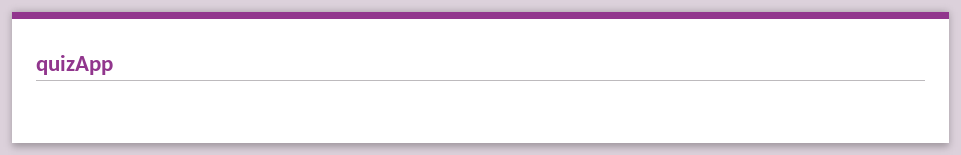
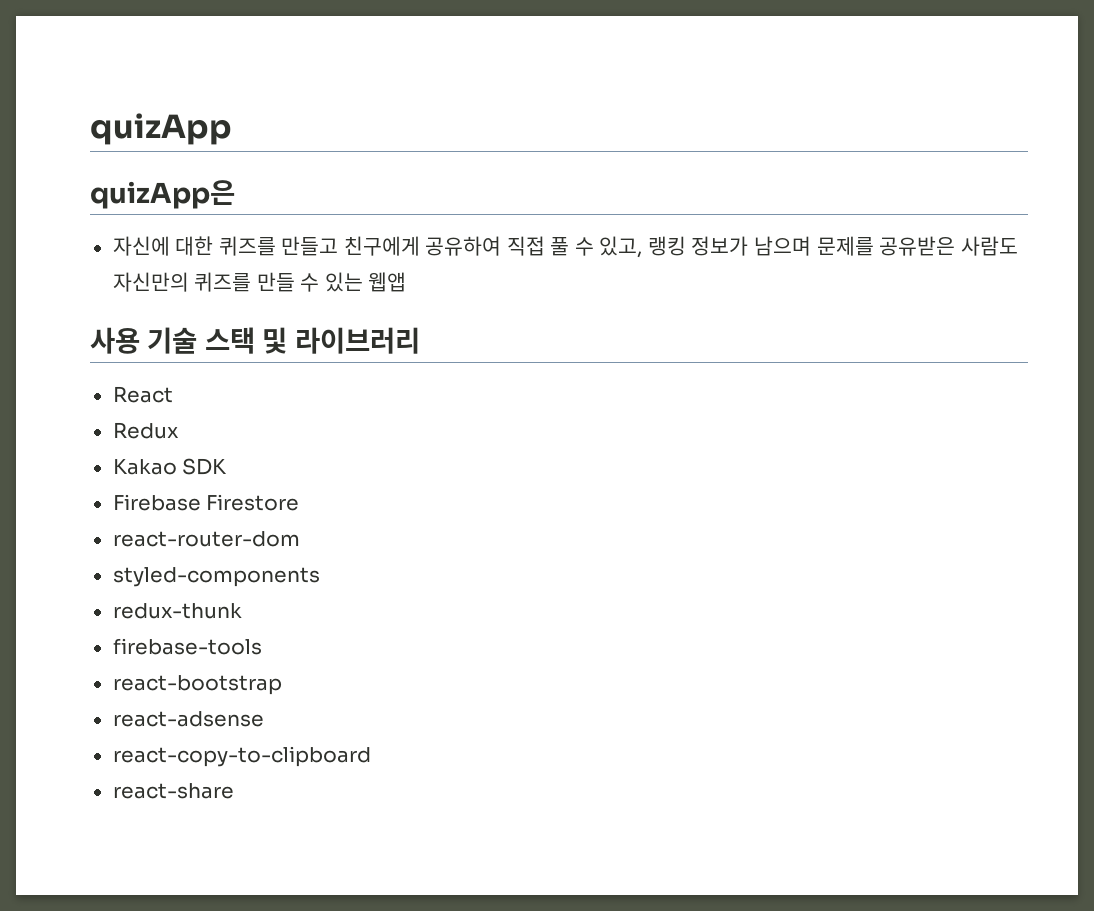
+ quizApp은
+ 자신에 대한 퀴즈를 만들고 친구에게 공유하여 직접 풀 수 있고, 랭킹 정보가 남으며 문제를 공유받은 사람도 자신만의 퀴즈를 만들 수 있는 웹앱
+ 사용 기술 스택 및 라이브러리
+ React
+ Redux
+ Kakao SDK
+ Firebase Firestore
+ react-router-dom
+ styled-components
+ redux-thunk
+ firebase-tools
+ react-bootstrap
+ react-adsense
+ react-copy-to-clipboard
+ react-share

